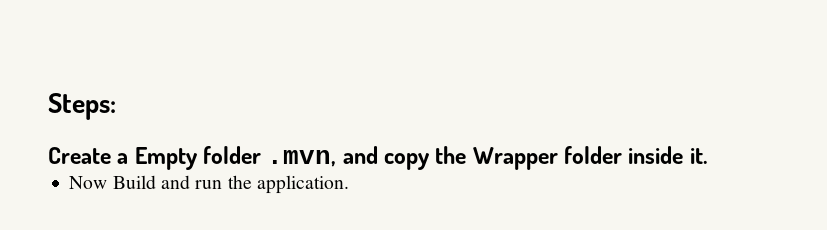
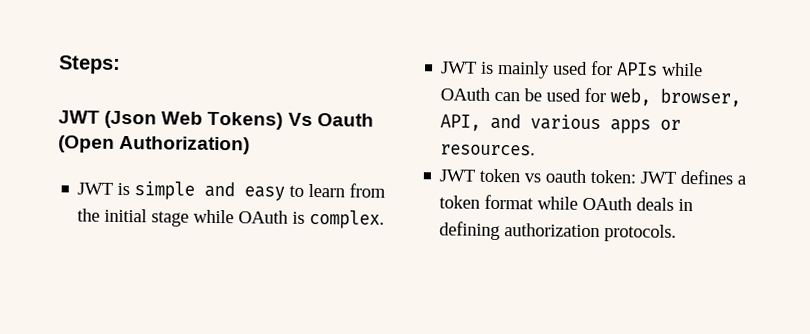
- Create a Empty folder .mvn, and copy the Wrapper folder inside it.
- Now Build and run the application.
+ JWT (Json Web Tokens) Vs Oauth (Open Authorization)
+ JWT is simple and easy to learn from the initial stage while OAuth is complex.
+ JWT is mainly used for APIs while OAuth can be used for web, browser, API, and various apps or resources.
+ JWT token vs oauth token: JWT defines a token format while OAuth deals in defining authorization protocols.

